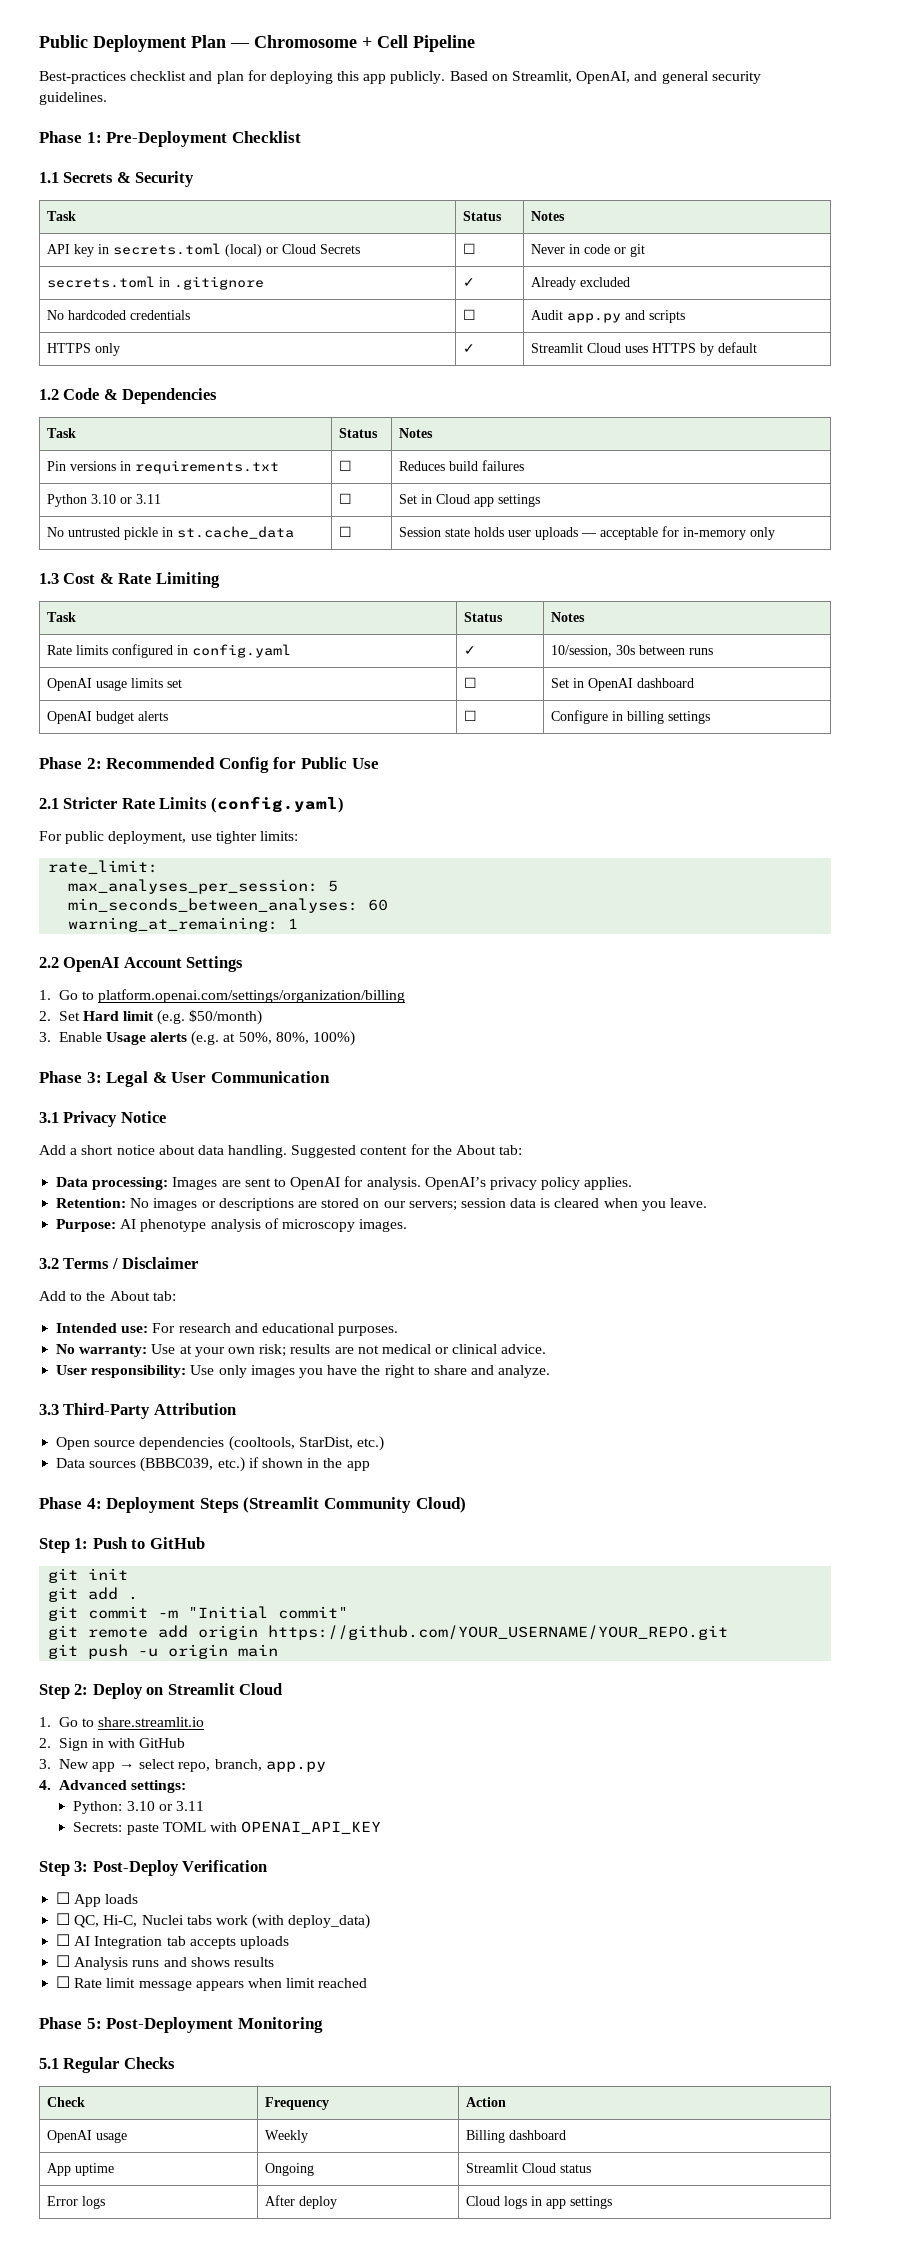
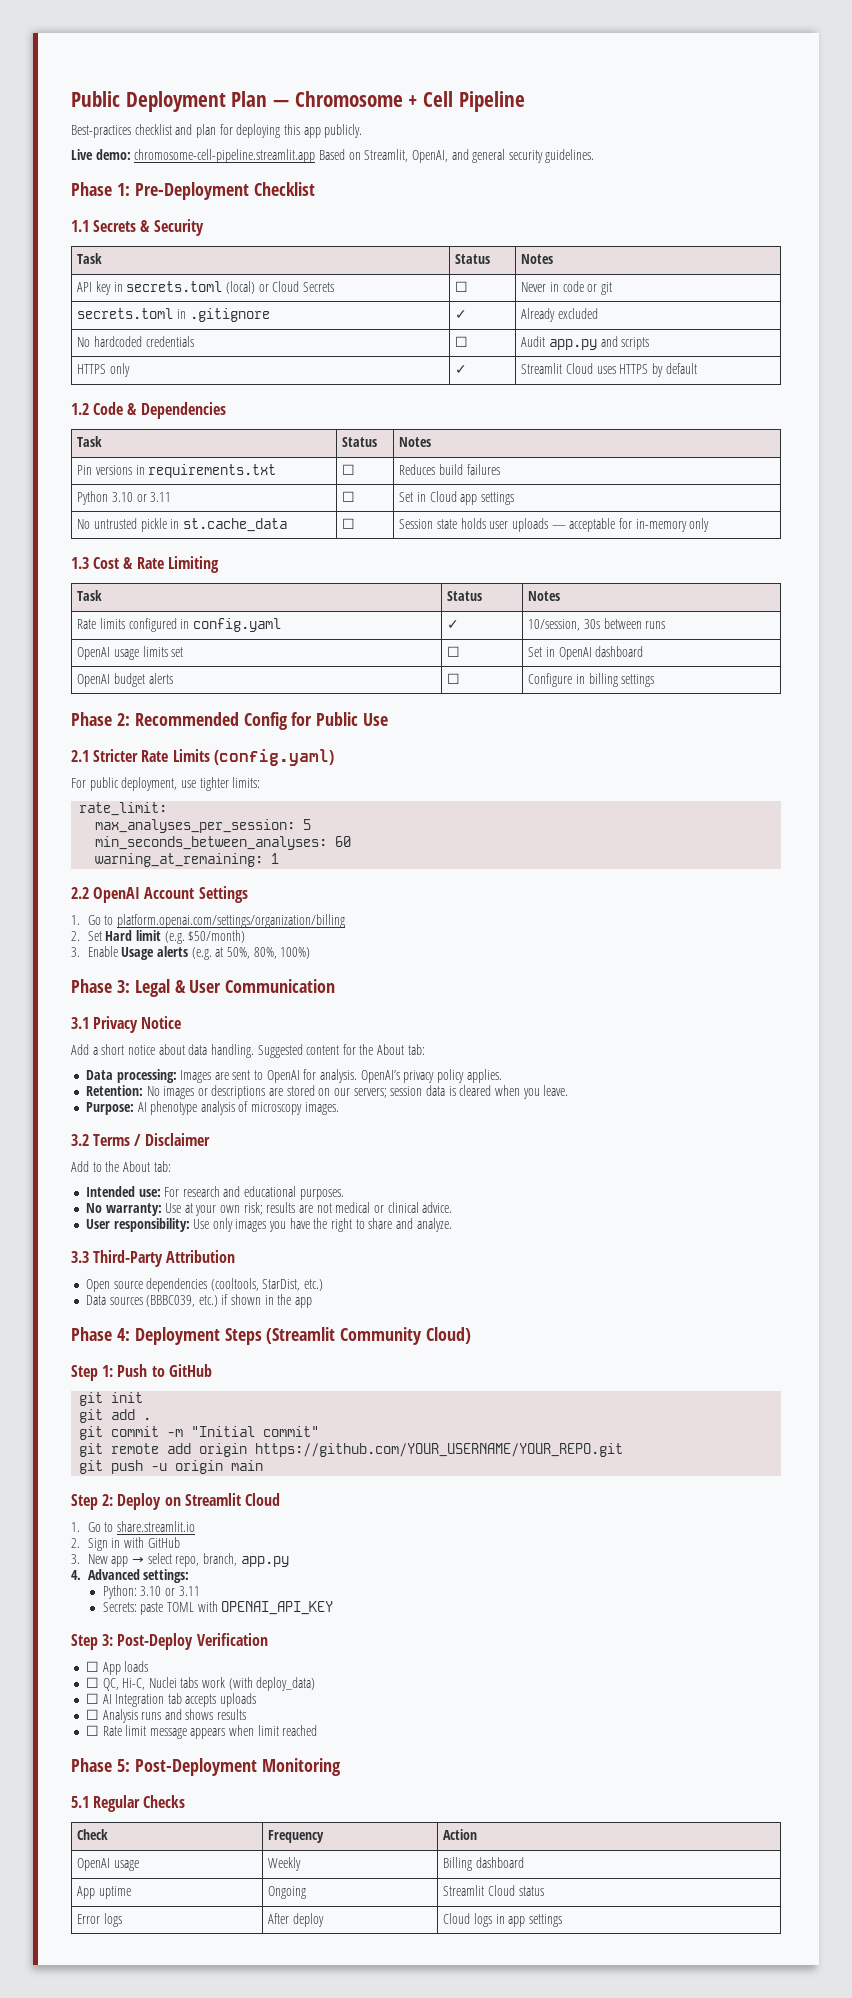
- Best-practices checklist and plan for deploying this app publicly. Based on Streamlit, OpenAI, and general security guidelines.
+ Best-practices checklist and plan for deploying this app publicly.
+ Live demo: chromosome-cell-pipeline.streamlit.app Based on Streamlit, OpenAI, and general security guidelines.

